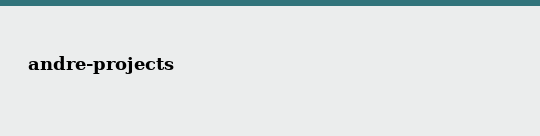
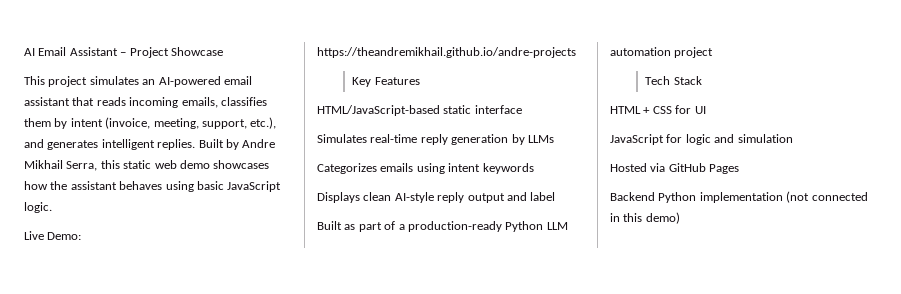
- andre-projects
+ AI Email Assistant – Project Showcase
+ This project simulates an AI-powered email assistant that reads incoming emails, classifies them by intent (invoice, meeting, support, etc.), and generates intelligent replies. Built by Andre Mikhail Serra, this static web demo showcases how the assistant behaves using basic JavaScript logic.
+ Live Demo: https://theandremikhail.github.io/andre-projects
+ Key Features
+ HTML/JavaScript-based static interface
+ Simulates real-time reply generation by LLMs
+ Categorizes emails using intent keywords
+ Displays clean AI-style reply output and label
+ Built as part of a production-ready Python LLM automation project
+ Tech Stack
+ HTML + CSS for UI
+ JavaScript for logic and simulation
+ Hosted via GitHub Pages
+ Backend Python implementation (not connected in this demo)

